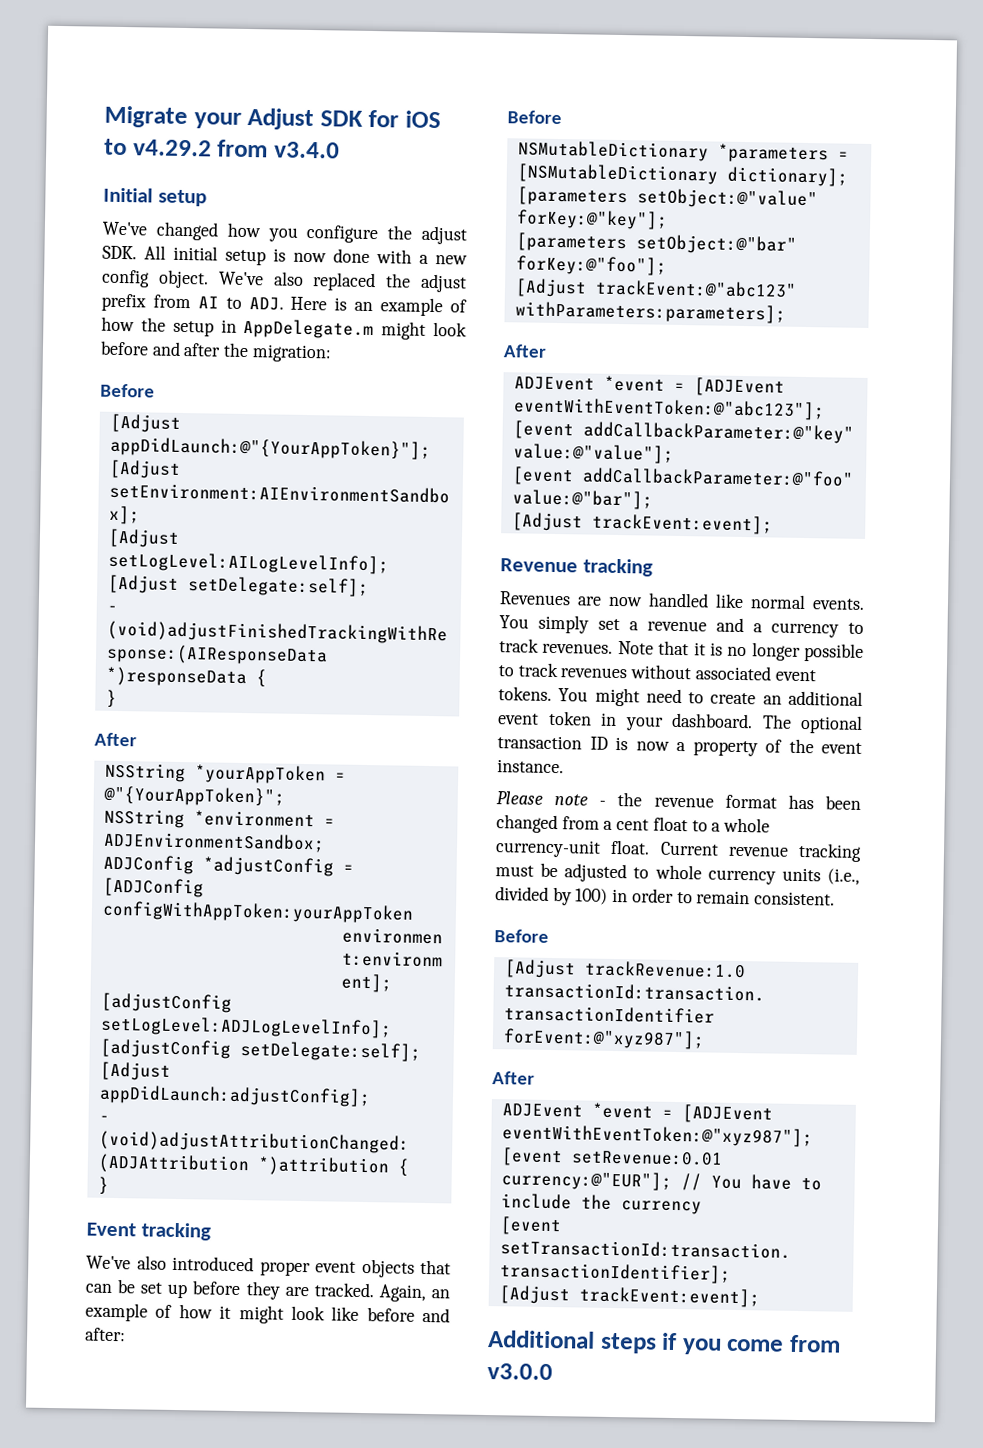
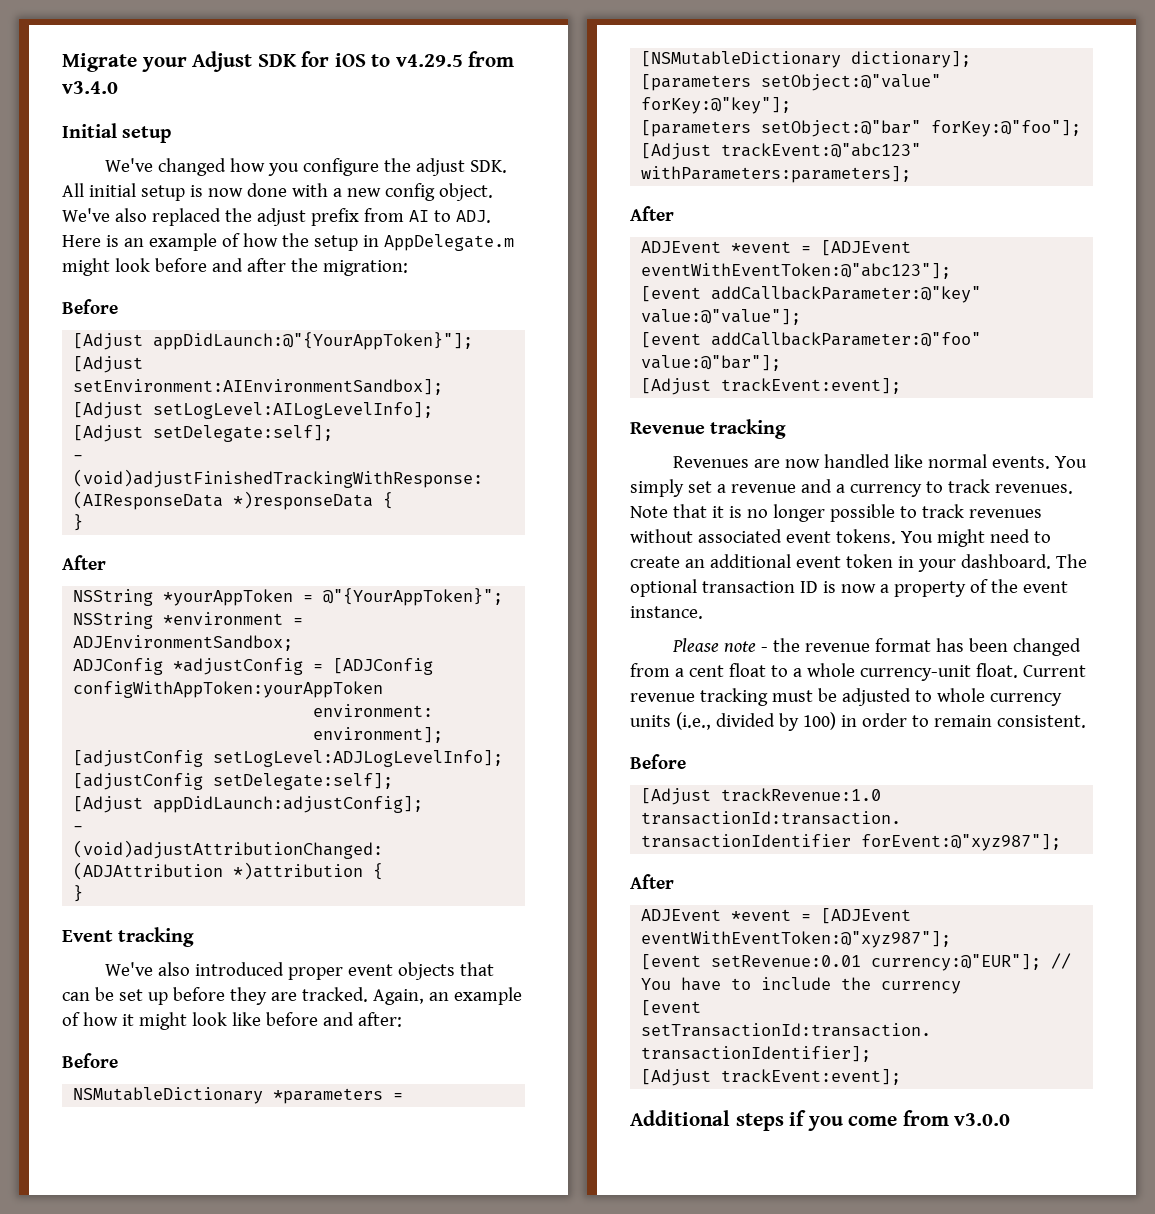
- Migrate your Adjust SDK for iOS to v4.29.2 from v3.4.0
+ Migrate your Adjust SDK for iOS to v4.29.5 from v3.4.0

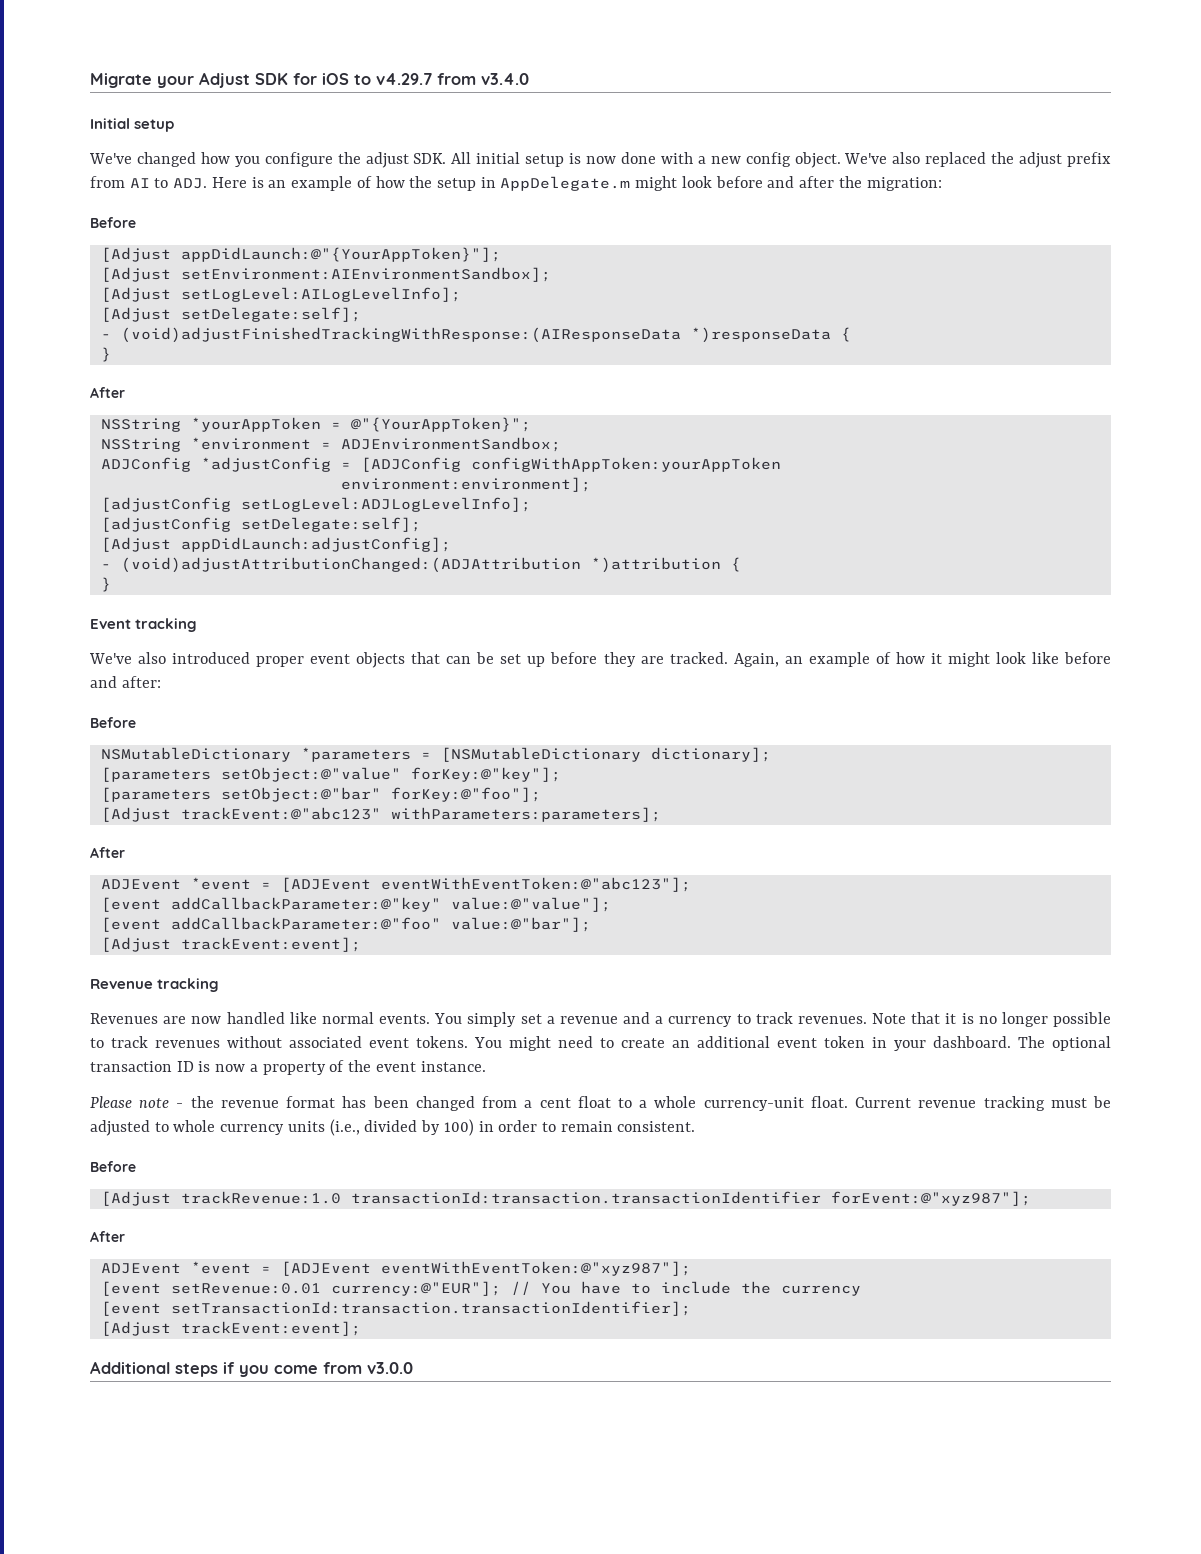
- Migrate your Adjust SDK for iOS to v4.29.5 from v3.4.0
+ Migrate your Adjust SDK for iOS to v4.29.7 from v3.4.0

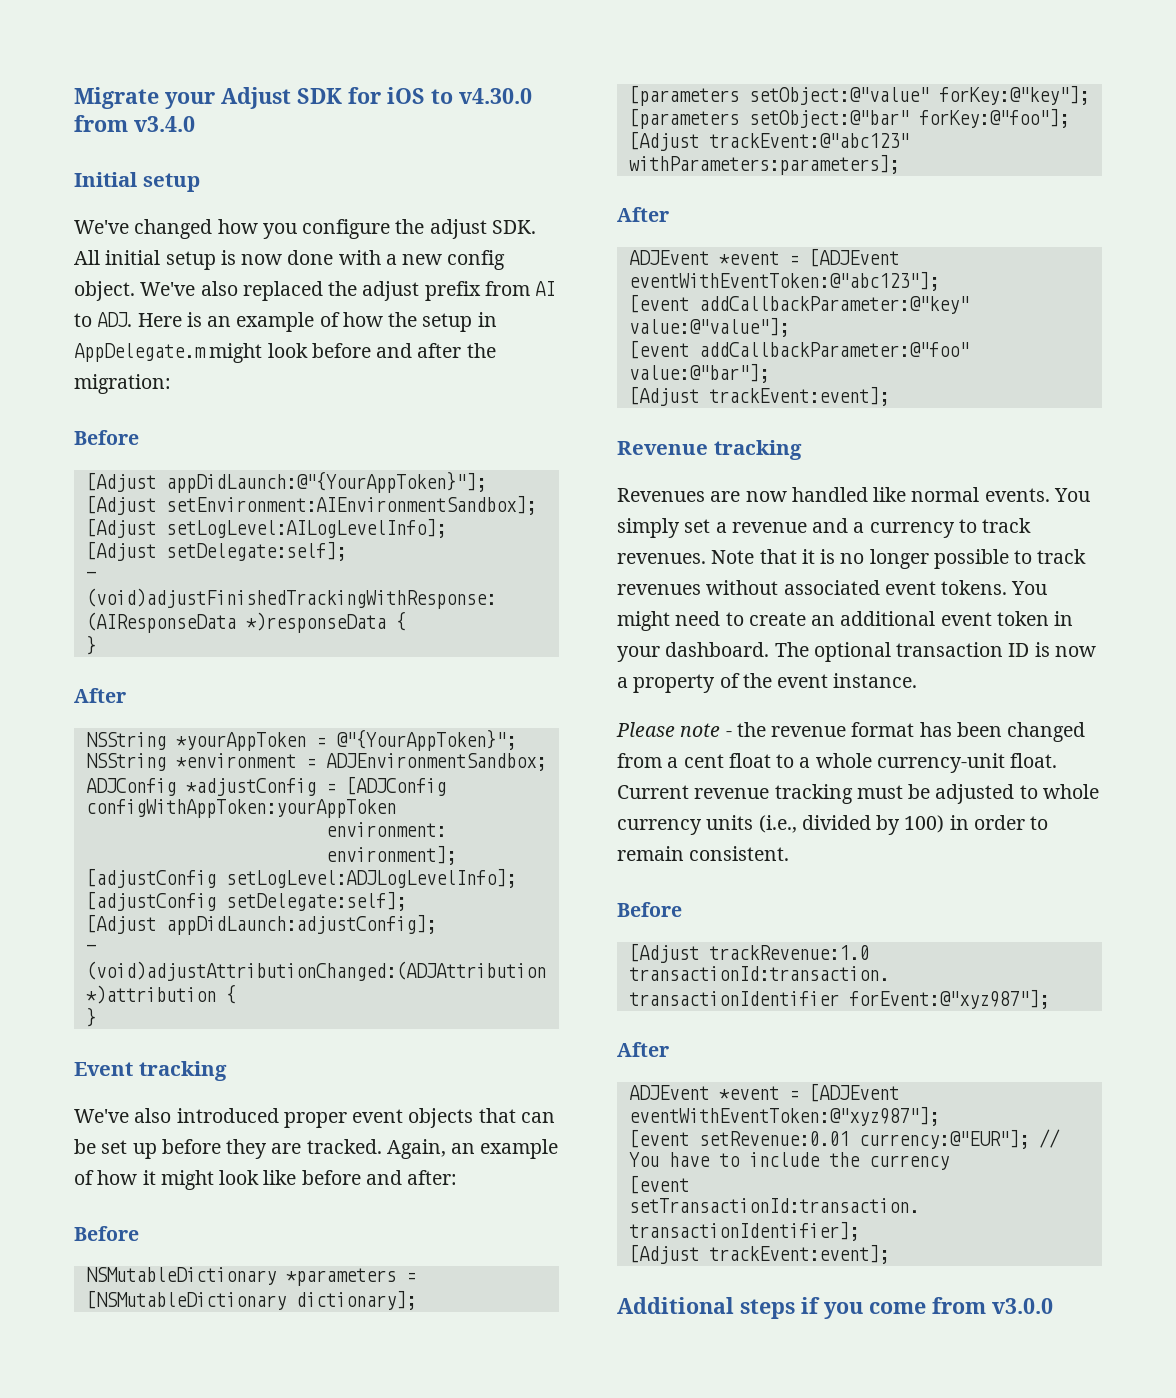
- Migrate your Adjust SDK for iOS to v4.29.7 from v3.4.0
+ Migrate your Adjust SDK for iOS to v4.30.0 from v3.4.0

